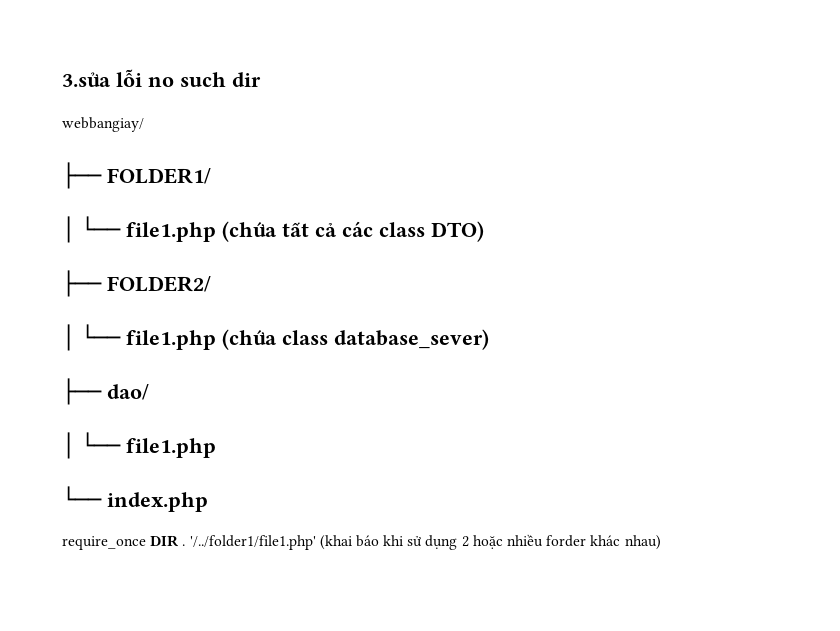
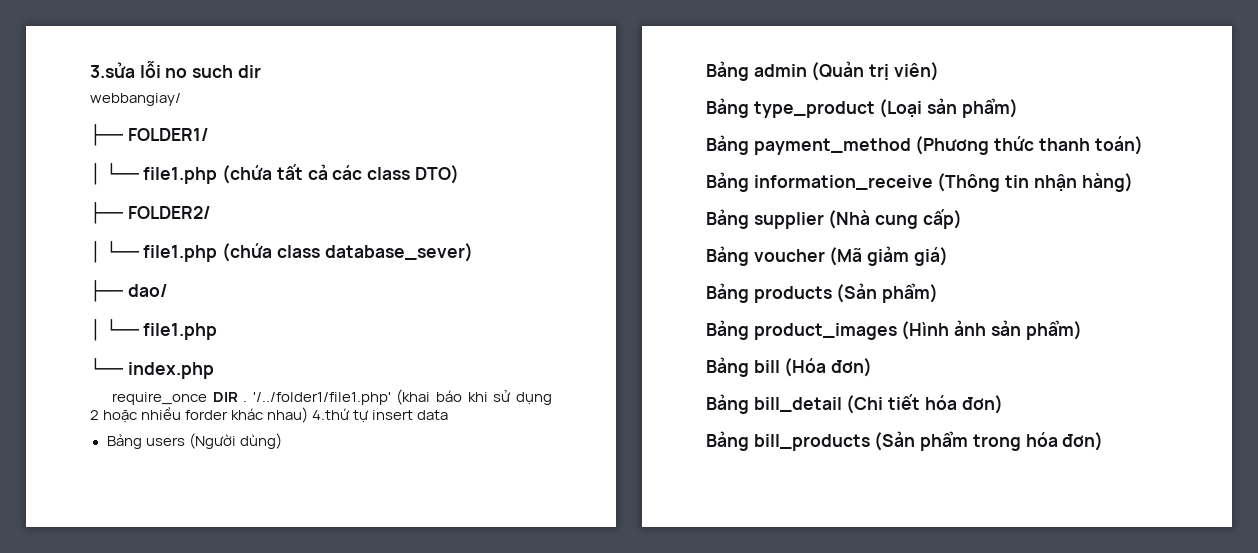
- '/../folder1/file1.php' (khai báo khi sử dụng 2 hoặc nhiều forder khác nhau)
+ '/../folder1/file1.php' (khai báo khi sử dụng 2 hoặc nhiều forder khác nhau) 4.thứ tự insert data
+ Bảng users (Người dùng)
+ Bảng admin (Quản trị viên)
+ Bảng type_product (Loại sản phẩm)
+ Bảng payment_method (Phương thức thanh toán)
+ Bảng information_receive (Thông tin nhận hàng)
+ Bảng supplier (Nhà cung cấp)
+ Bảng voucher (Mã giảm giá)
+ Bảng products (Sản phẩm)
+ Bảng product_images (Hình ảnh sản phẩm)
+ Bảng bill (Hóa đơn)
+ Bảng bill_detail (Chi tiết hóa đơn)
+ Bảng bill_products (Sản phẩm trong hóa đơn)

